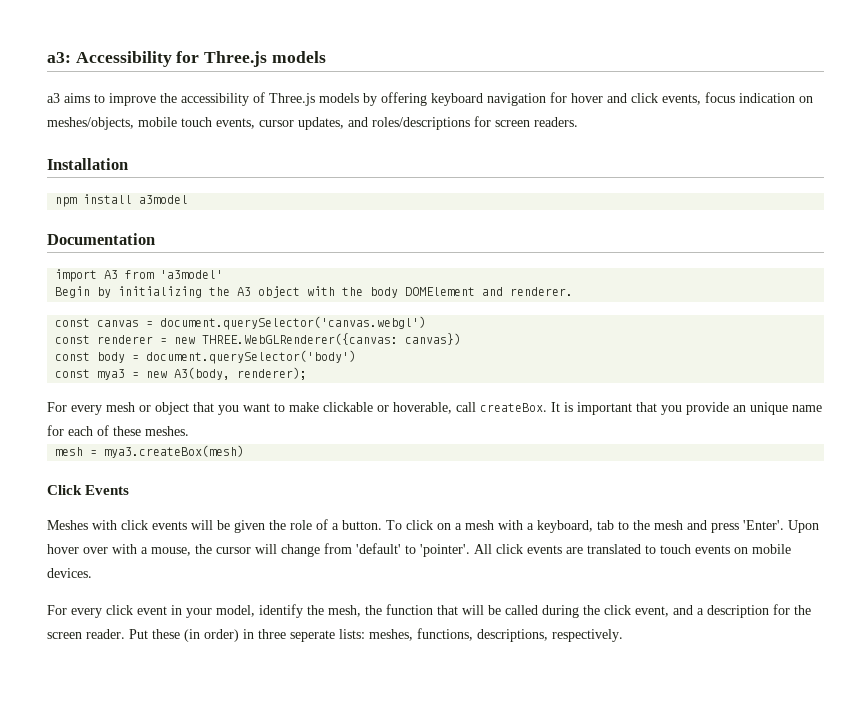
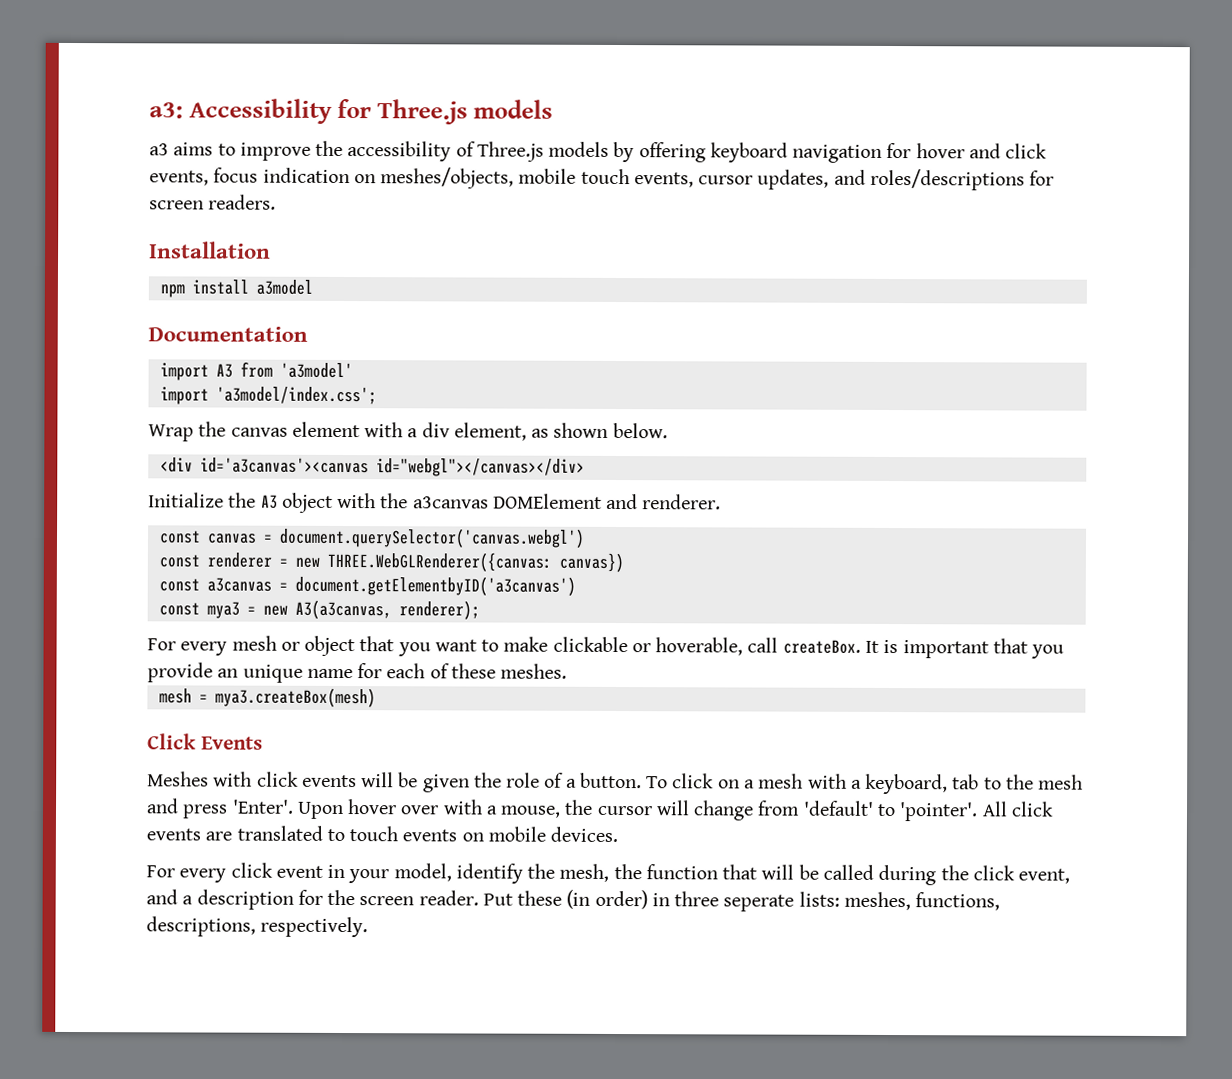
- Begin by initializing the A3 object with the body DOMElement and renderer.
+ import 'a3model/index.css';
+ Wrap the canvas element with a div element, as shown below.
+ <div id='a3canvas'><canvas id="webgl"></canvas></div>
+ Initialize the A3 object with the a3canvas DOMElement and renderer.
- const body = document.querySelector('body')
+ const a3canvas = document.getElementbyID('a3canvas')
- const mya3 = new A3(body, renderer);
+ const mya3 = new A3(a3canvas, renderer);

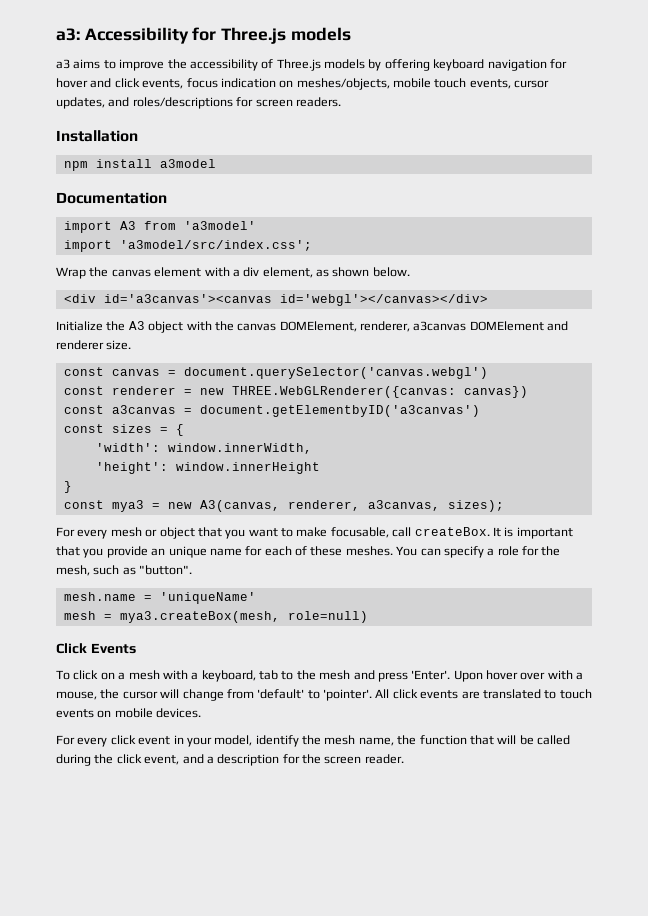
- import 'a3model/index.css';
+ import 'a3model/src/index.css';
- <div id='a3canvas'><canvas id="webgl"></canvas></div>
+ <div id='a3canvas'><canvas id='webgl'></canvas></div>
- Initialize the A3 object with the a3canvas DOMElement and renderer.
+ Initialize the A3 object with the canvas DOMElement, renderer, a3canvas DOMElement and renderer size.
+ const sizes = {
+ 'width': window.innerWidth,
+ 'height': window.innerHeight
+ }
- const mya3 = new A3(a3canvas, renderer);
+ const mya3 = new A3(canvas, renderer, a3canvas, sizes);
- For every mesh or object that you want to make clickable or hoverable, call createBox.
+ For every mesh or object that you want to make focusable, call createBox.
+ You can specify a role for the mesh, such as "button".
+ mesh.name = 'uniqueName'
- mesh = mya3.createBox(mesh)
+ mesh = mya3.createBox(mesh, role=null)
- Meshes with click events will be given the role of a button.
- For every click event in your model, identify the mesh, the function that will be called during the click event, and a description for the screen reader. Put these (in order) in three seperate lists: meshes, functions, descriptions, respectively.
+ For every click event in your model, identify the mesh name, the function that will be called during the click event, and a description for the screen reader.

